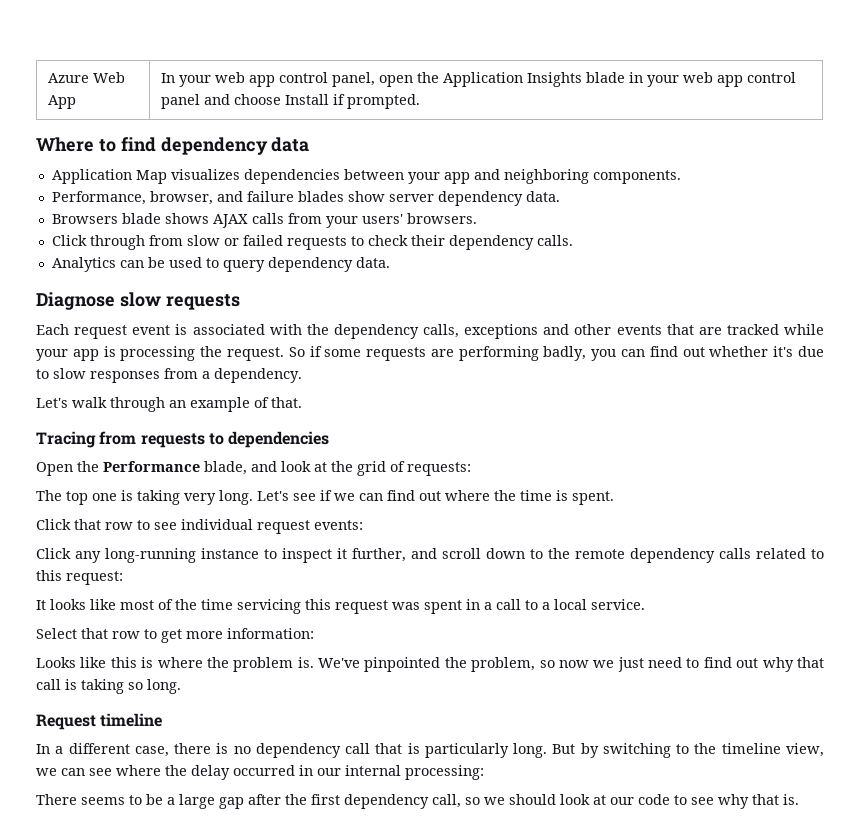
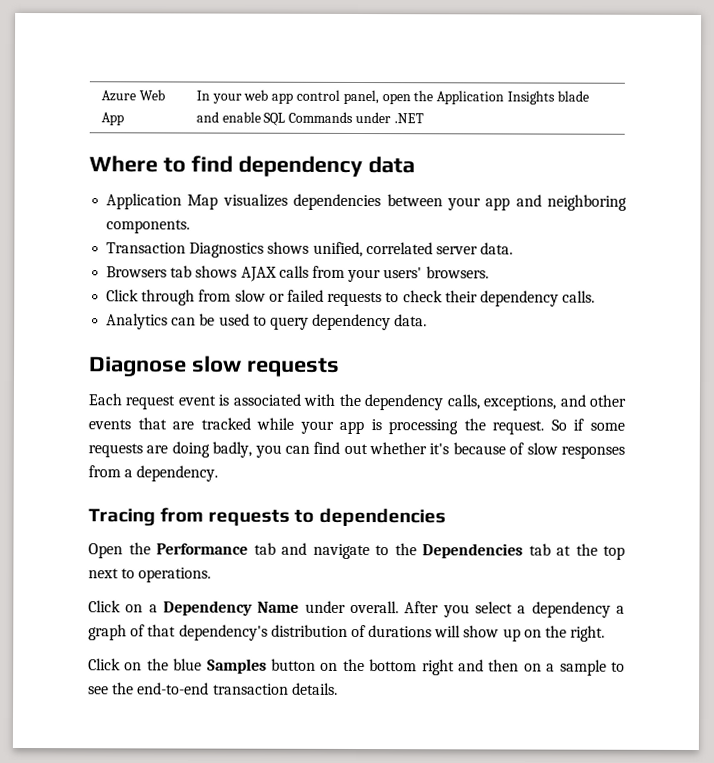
- Azure Web App | In your web app control panel, open the Application Insights blade in your web app control panel and choose Install if prompted.
+ Azure Web App | In your web app control panel, open the Application Insights blade and enable SQL Commands under .NET
- Performance, browser, and failure blades show server dependency data.
+ Transaction Diagnostics shows unified, correlated server data.
- Browsers blade shows AJAX calls from your users' browsers.
+ Browsers tab shows AJAX calls from your users' browsers.
- Each request event is associated with the dependency calls, exceptions and other events that are tracked while your app is processing the request.
+ Each request event is associated with the dependency calls, exceptions, and other events that are tracked while your app is processing the request.
- So if some requests are performing badly, you can find out whether it's due to slow responses from a dependency.
+ So if some requests are doing badly, you can find out whether it's because of slow responses from a dependency.
- Let's walk through an example of that.
- Open the Performance blade, and look at the grid of requests:
- The top one is taking very long. Let's see if we can find out where the time is spent.
- Click that row to see individual request events:
- Click any long-running instance to inspect it further, and scroll down to the remote dependency calls related to this request:
- It looks like most of the time servicing this request was spent in a call to a local service.
- Select that row to get more information:
- Looks like this is where the problem is. We've pinpointed the problem, so now we just need to find out why that call is taking so long.
- Request timeline
- In a different case, there is no dependency call that is particularly long. But by switching to the timeline view, we can see where the delay occurred in our internal processing:
- There seems to be a large gap after the first dependency call, so we should look at our code to see why that is.
+ Open the Performance tab and navigate to the Dependencies tab at the top next to operations.
+ Click on a Dependency Name under overall. After you select a dependency a graph of that dependency's distribution of durations will show up on the right.
+ Click on the blue Samples button on the bottom right and then on a sample to see the end-to-end transaction details.

